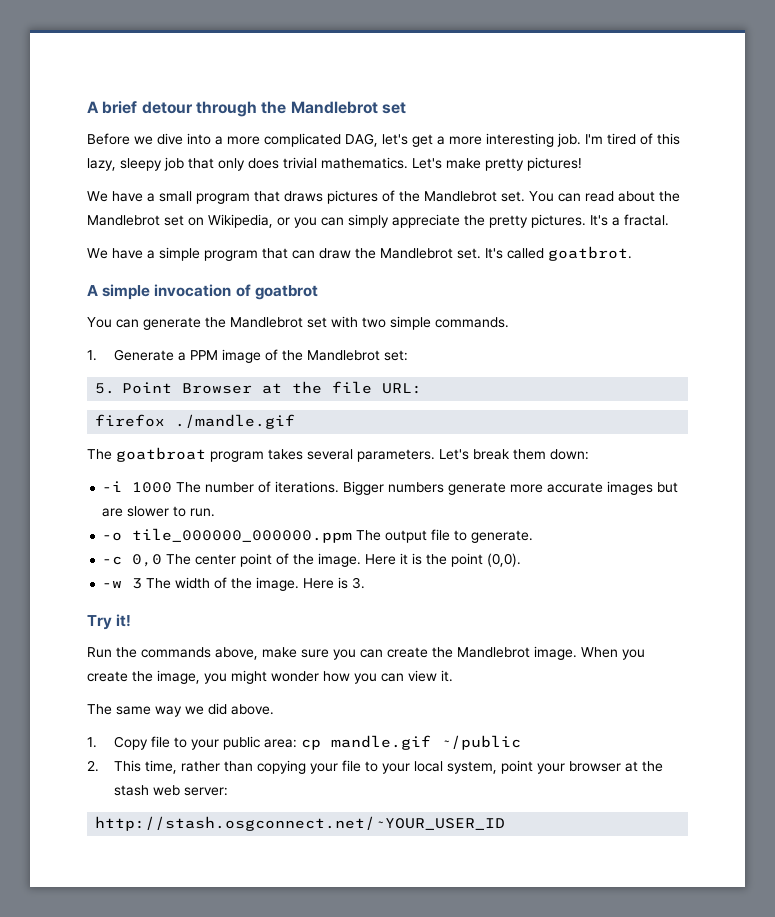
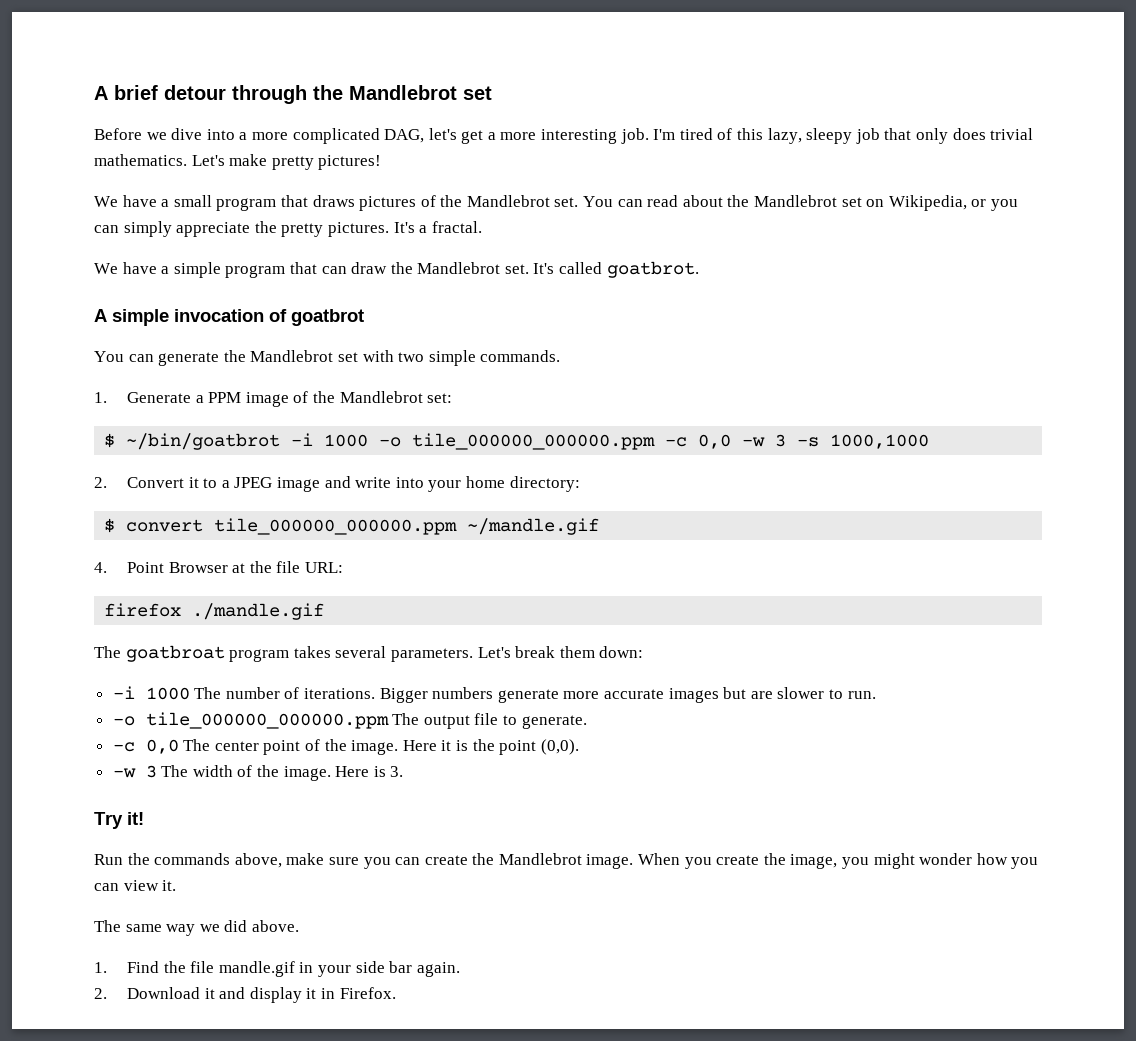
- 5. Point Browser at the file URL:
+ $ ~/bin/goatbrot -i 1000 -o tile_000000_000000.ppm -c 0,0 -w 3 -s 1000,1000
+ 2. Convert it to a JPEG image and write into your home directory:
+ $ convert tile_000000_000000.ppm ~/mandle.gif
+ 4. Point Browser at the file URL:
- 1. Copy file to your public area: cp mandle.gif ~/public
- 2. This time, rather than copying your file to your local system, point your browser at the stash web server:
- http://stash.osgconnect.net/~YOUR_USER_ID
+ 1. Find the file mandle.gif in your side bar again.
+ 2. Download it and display it in Firefox.

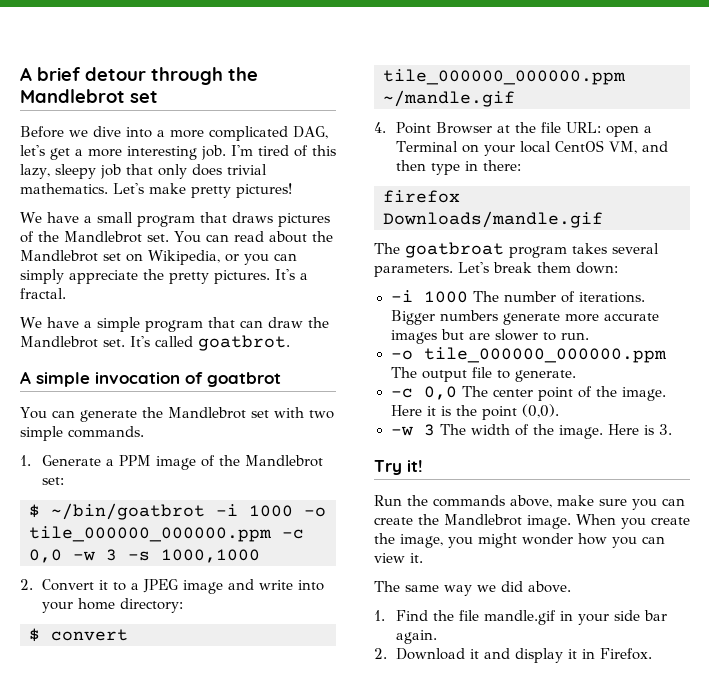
- 4. Point Browser at the file URL:
+ 4. Point Browser at the file URL: open a Terminal on your local CentOS VM, and then type in there:
- firefox ./mandle.gif
+ firefox Downloads/mandle.gif

